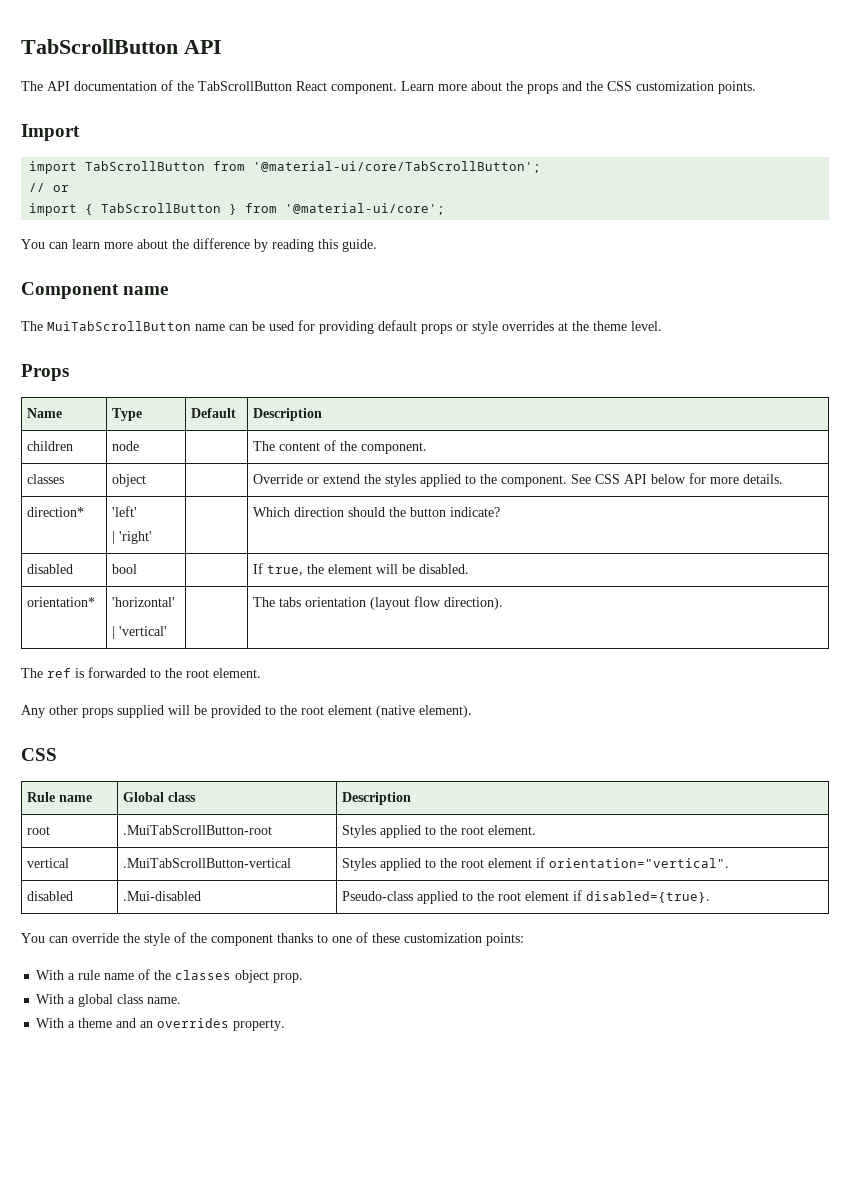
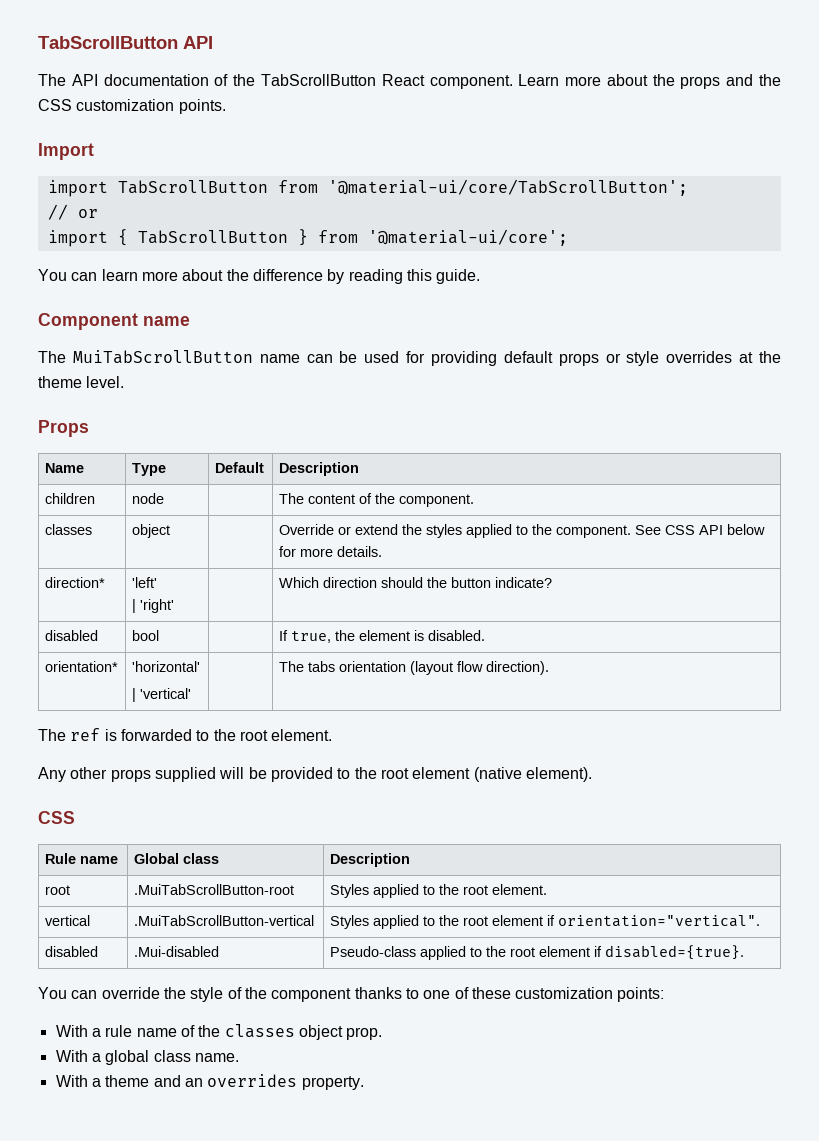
- disabled | bool | | If true, the element will be disabled.
+ disabled | bool | | If true, the element is disabled.

